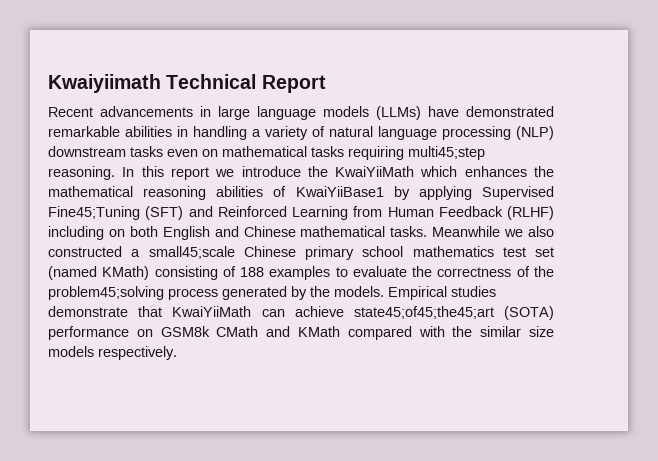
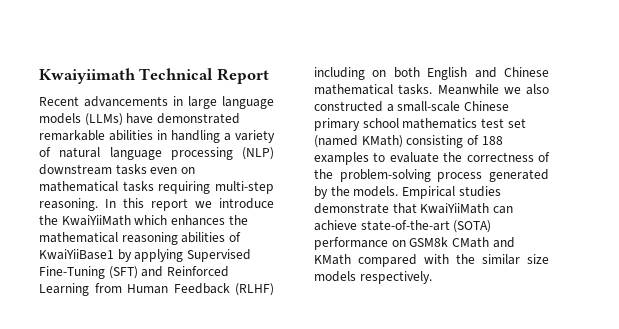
- Recent advancements in large language models (LLMs) have demonstrated remarkable abilities in handling a variety of natural language processing (NLP) downstream tasks even on mathematical tasks requiring multi45;step reasoning.
+ Recent advancements in large language models (LLMs) have demonstrated remarkable abilities in handling a variety of natural language processing (NLP) downstream tasks even on mathematical tasks requiring multi-step reasoning.
- In this report we introduce the KwaiYiiMath which enhances the mathematical reasoning abilities of KwaiYiiBase1 by applying Supervised Fine45;Tuning (SFT) and Reinforced Learning from Human Feedback (RLHF) including on both English and Chinese mathematical tasks.
+ In this report we introduce the KwaiYiiMath which enhances the mathematical reasoning abilities of KwaiYiiBase1 by applying Supervised Fine-Tuning (SFT) and Reinforced Learning from Human Feedback (RLHF) including on both English and Chinese mathematical tasks.
- Meanwhile we also constructed a small45;scale Chinese primary school mathematics test set (named KMath) consisting of 188 examples to evaluate the correctness of the problem45;solving process generated by the models.
+ Meanwhile we also constructed a small-scale Chinese primary school mathematics test set (named KMath) consisting of 188 examples to evaluate the correctness of the problem-solving process generated by the models.
- Empirical studies demonstrate that KwaiYiiMath can achieve state45;of45;the45;art (SOTA) performance on GSM8k CMath and KMath compared with the similar size models respectively.
+ Empirical studies demonstrate that KwaiYiiMath can achieve state-of-the-art (SOTA) performance on GSM8k CMath and KMath compared with the similar size models respectively.

